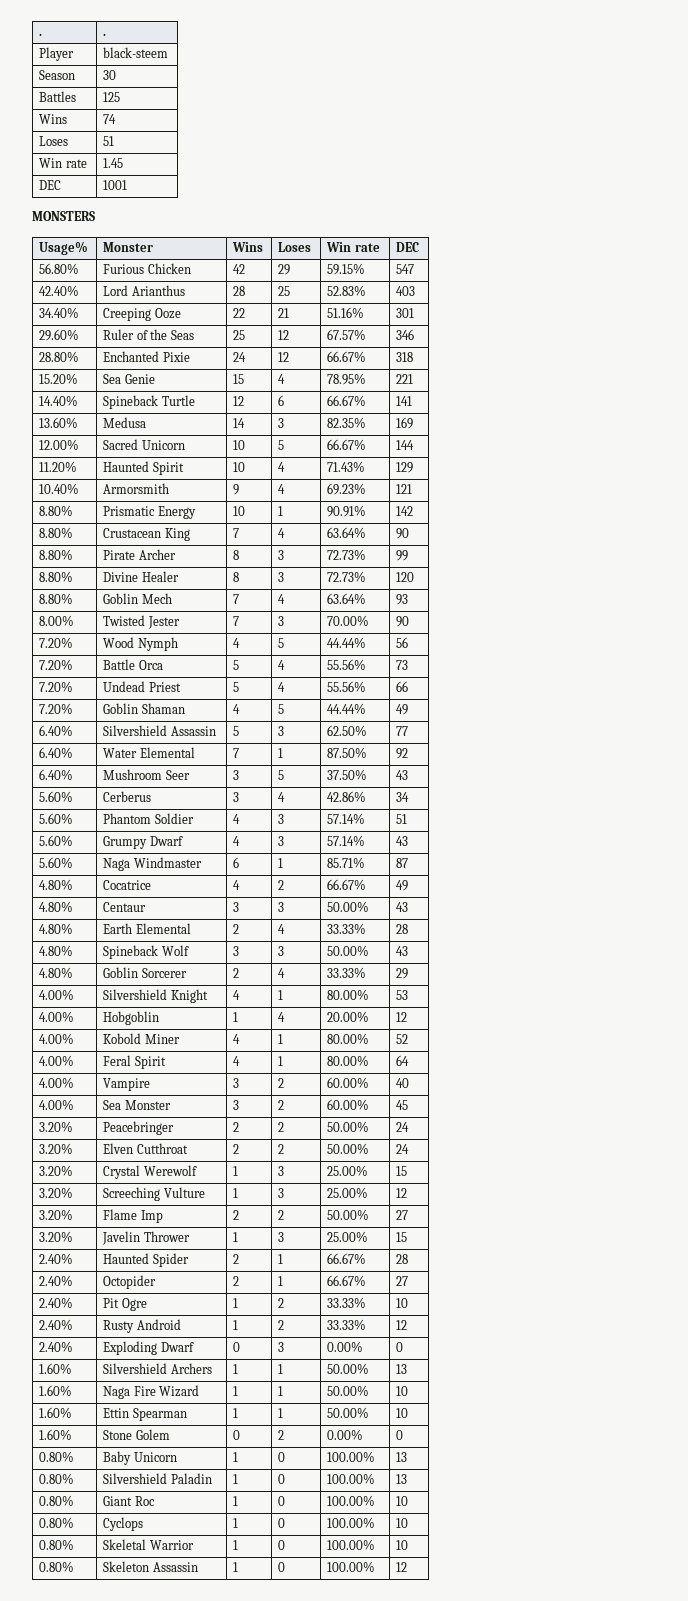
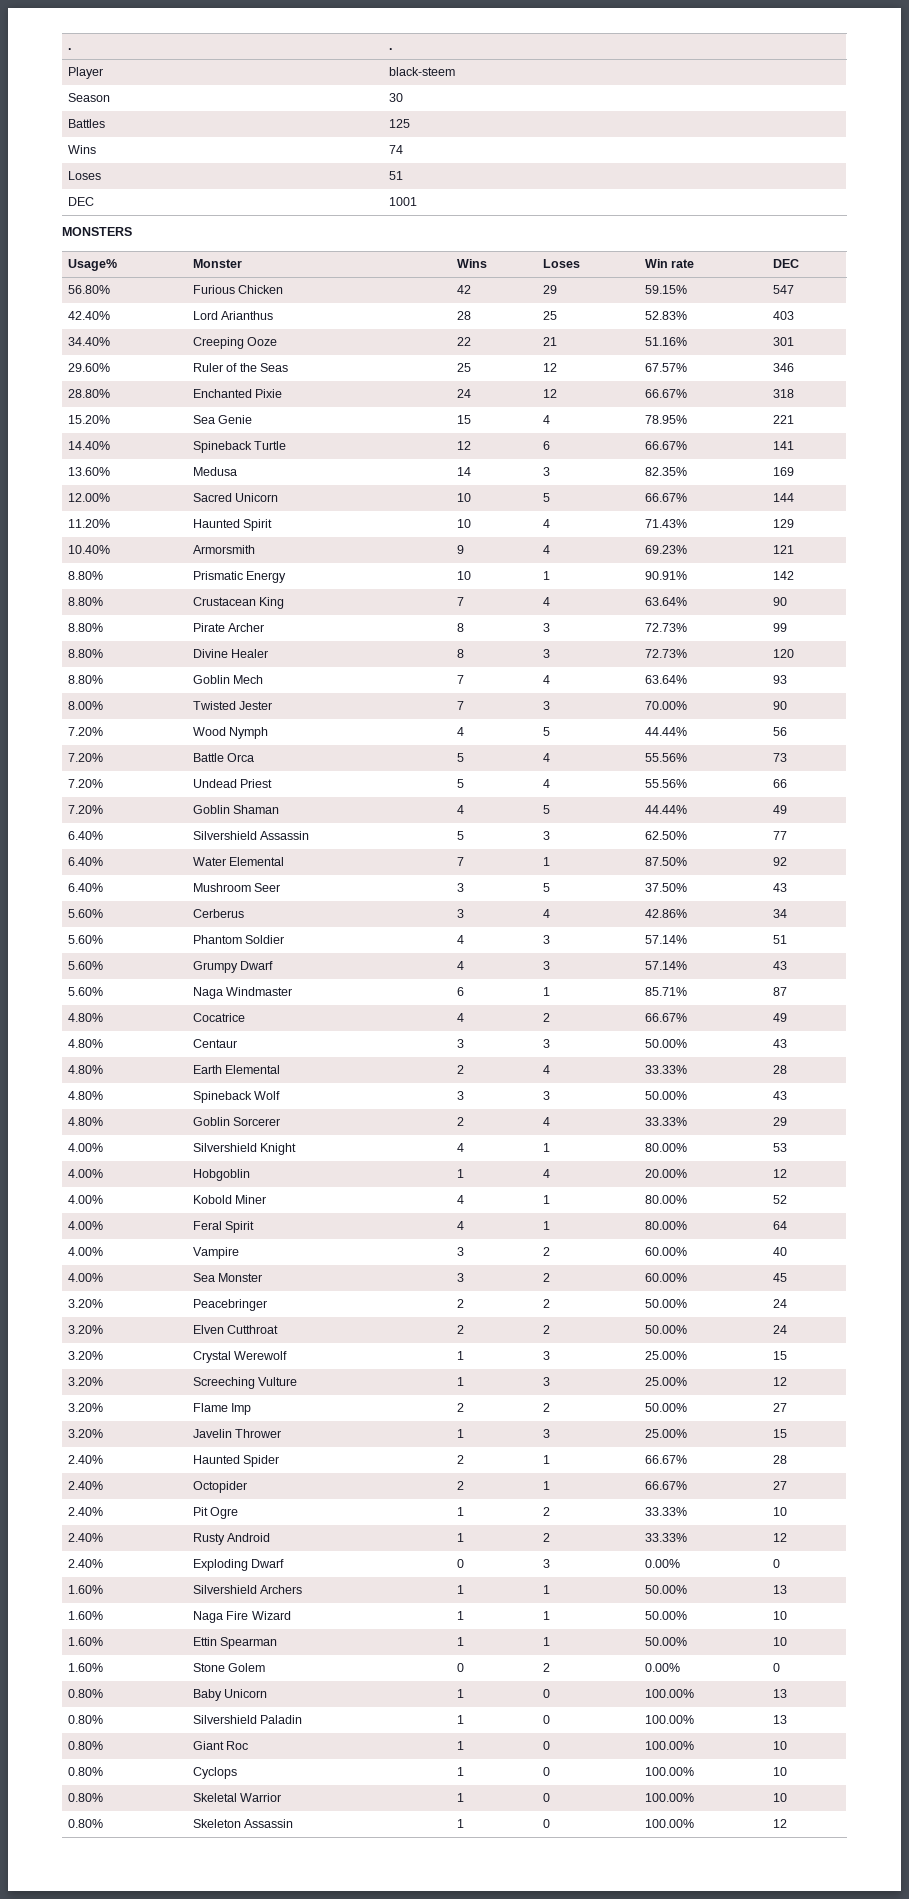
- Win rate | 1.45

